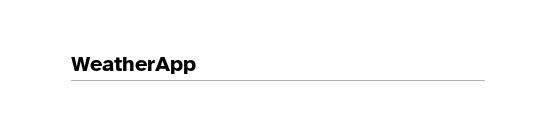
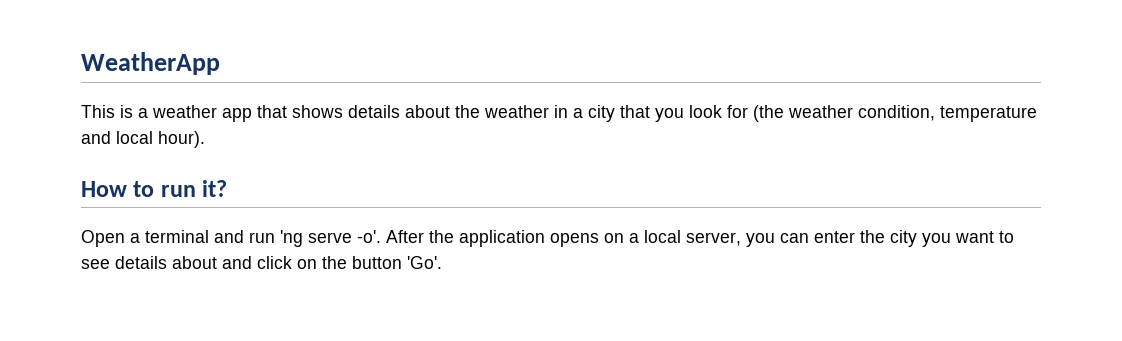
+ This is a weather app that shows details about the weather in a city that you look for (the weather condition, temperature and local hour).
+ How to run it?
+ Open a terminal and run 'ng serve -o'. After the application opens on a local server, you can enter the city you want to see details about and click on the button 'Go'.

